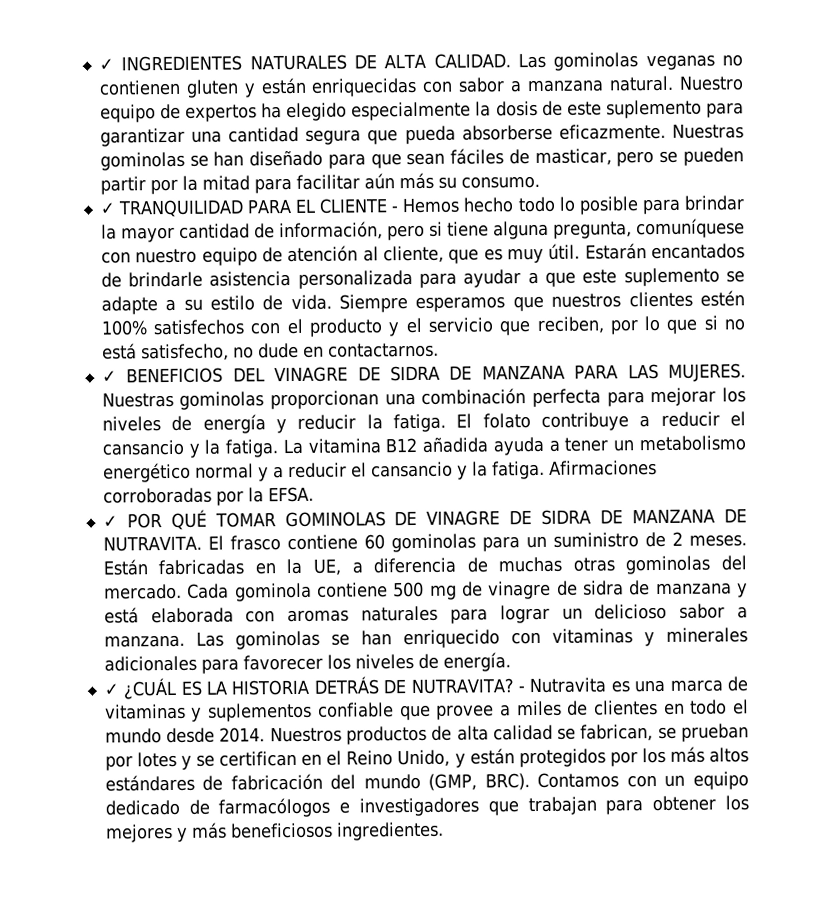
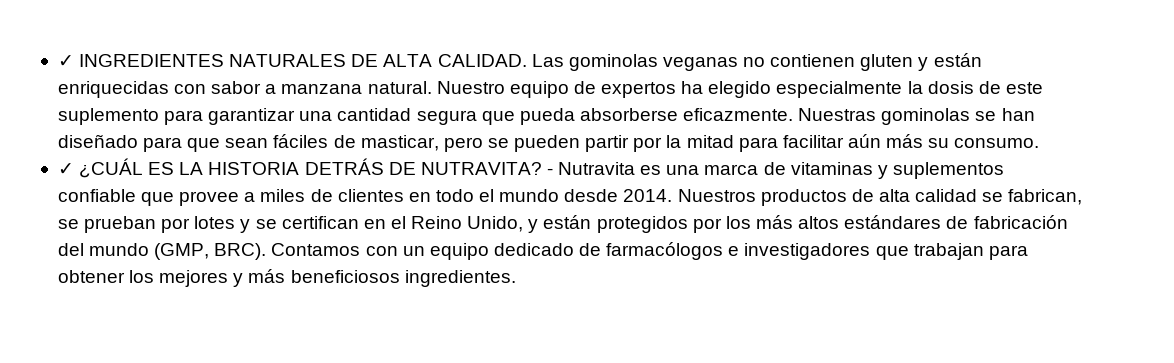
- ✓ TRANQUILIDAD PARA EL CLIENTE - Hemos hecho todo lo posible para brindar la mayor cantidad de información, pero si tiene alguna pregunta, comuníquese con nuestro equipo de atención al cliente, que es muy útil. Estarán encantados de brindarle asistencia personalizada para ayudar a que este suplemento se adapte a su estilo de vida. Siempre esperamos que nuestros clientes estén 100% satisfechos con el producto y el servicio que reciben, por lo que si no está satisfecho, no dude en contactarnos.
- ✓ BENEFICIOS DEL VINAGRE DE SIDRA DE MANZANA PARA LAS MUJERES. Nuestras gominolas proporcionan una combinación perfecta para mejorar los niveles de energía y reducir la fatiga. El folato contribuye a reducir el cansancio y la fatiga. La vitamina B12 añadida ayuda a tener un metabolismo energético normal y a reducir el cansancio y la fatiga. Afirmaciones corroboradas por la EFSA.
- ✓ POR QUÉ TOMAR GOMINOLAS DE VINAGRE DE SIDRA DE MANZANA DE NUTRAVITA. El frasco contiene 60 gominolas para un suministro de 2 meses. Están fabricadas en la UE, a diferencia de muchas otras gominolas del mercado. Cada gominola contiene 500 mg de vinagre de sidra de manzana y está elaborada con aromas naturales para lograr un delicioso sabor a manzana. Las gominolas se han enriquecido con vitaminas y minerales adicionales para favorecer los niveles de energía.

